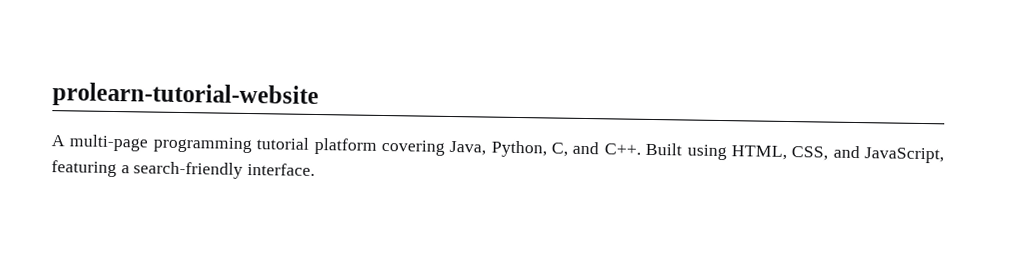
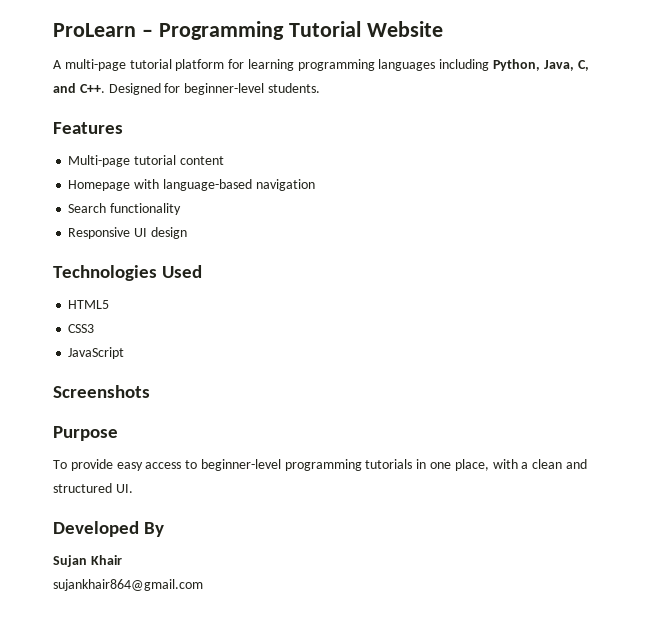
- prolearn-tutorial-website
+ ProLearn – Programming Tutorial Website
- A multi-page programming tutorial platform covering Java, Python, C, and C++. Built using HTML, CSS, and JavaScript, featuring a search-friendly interface.
+ A multi-page tutorial platform for learning programming languages including Python, Java, C, and C++. Designed for beginner-level students.
+ Features
+ Multi-page tutorial content
+ Homepage with language-based navigation
+ Search functionality
+ Responsive UI design
+ Technologies Used
+ HTML5
+ CSS3
+ JavaScript
+ Screenshots
+ Purpose
+ To provide easy access to beginner-level programming tutorials in one place, with a clean and structured UI.
+ Developed By
+ Sujan Khair
+ sujankhair864@gmail.com

